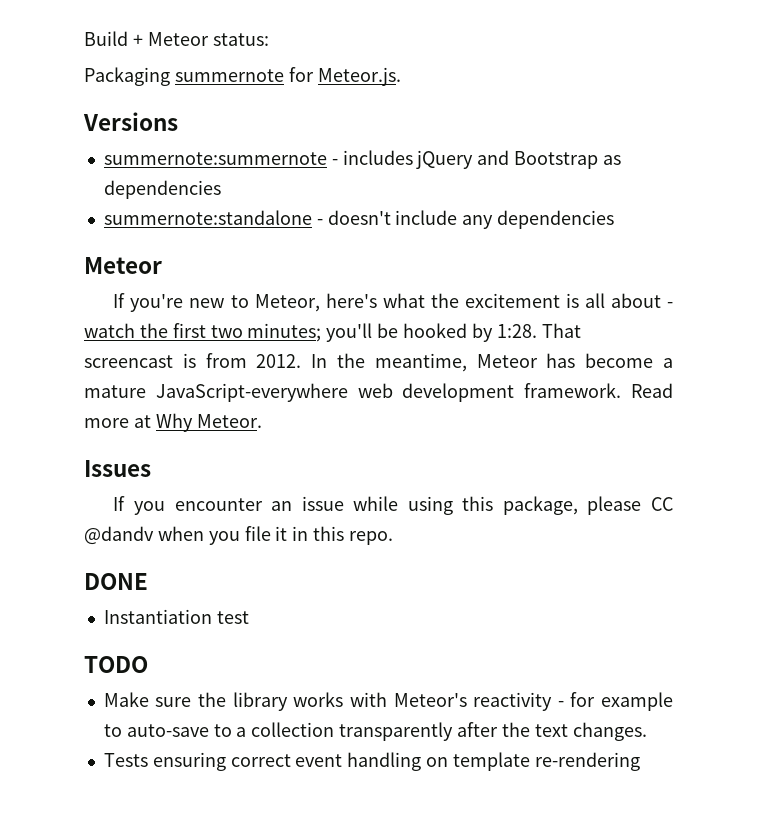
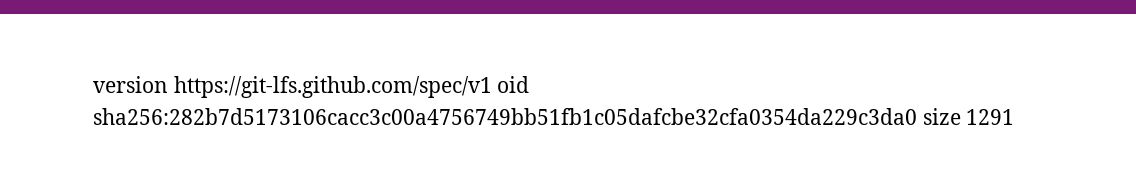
- Build + Meteor status:
- Packaging summernote for Meteor.js.
- Versions
- summernote:summernote - includes jQuery and Bootstrap as dependencies
- summernote:standalone - doesn't include any dependencies
- Meteor
- If you're new to Meteor, here's what the excitement is all about - watch the first two minutes; you'll be hooked by 1:28. That screencast is from 2012. In the meantime, Meteor has become a mature JavaScript-everywhere web development framework. Read more at Why Meteor.
- Issues
- If you encounter an issue while using this package, please CC @dandv when you file it in this repo.
- DONE
- Instantiation test
- TODO
- Make sure the library works with Meteor's reactivity - for example to auto-save to a collection transparently after the text changes.
- Tests ensuring correct event handling on template re-rendering
+ version https://git-lfs.github.com/spec/v1 oid sha256:282b7d5173106cacc3c00a4756749bb51fb1c05dafcbe32cfa0354da229c3da0 size 1291

